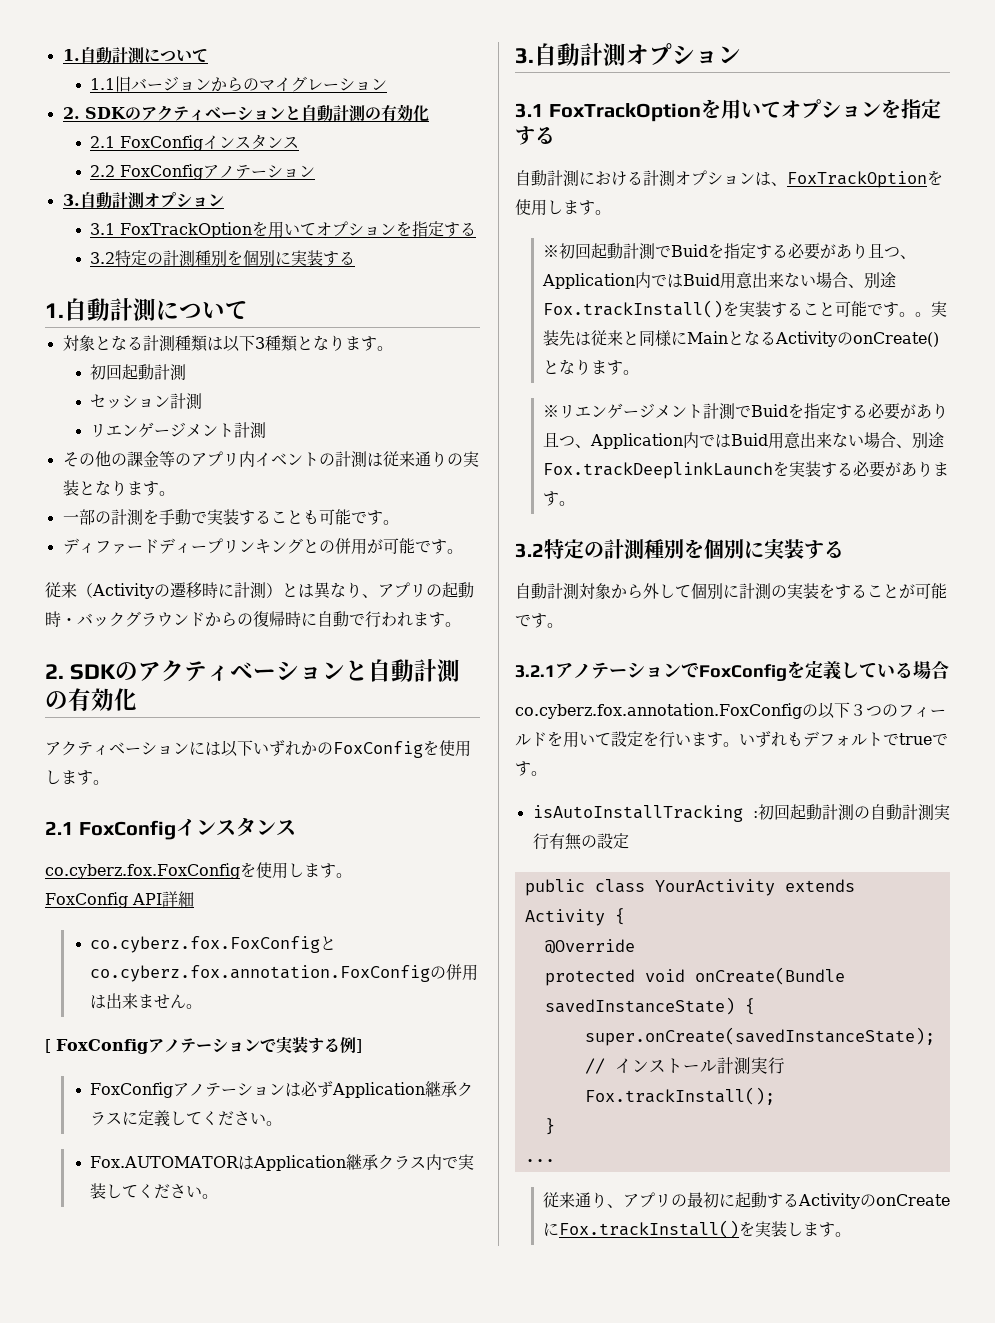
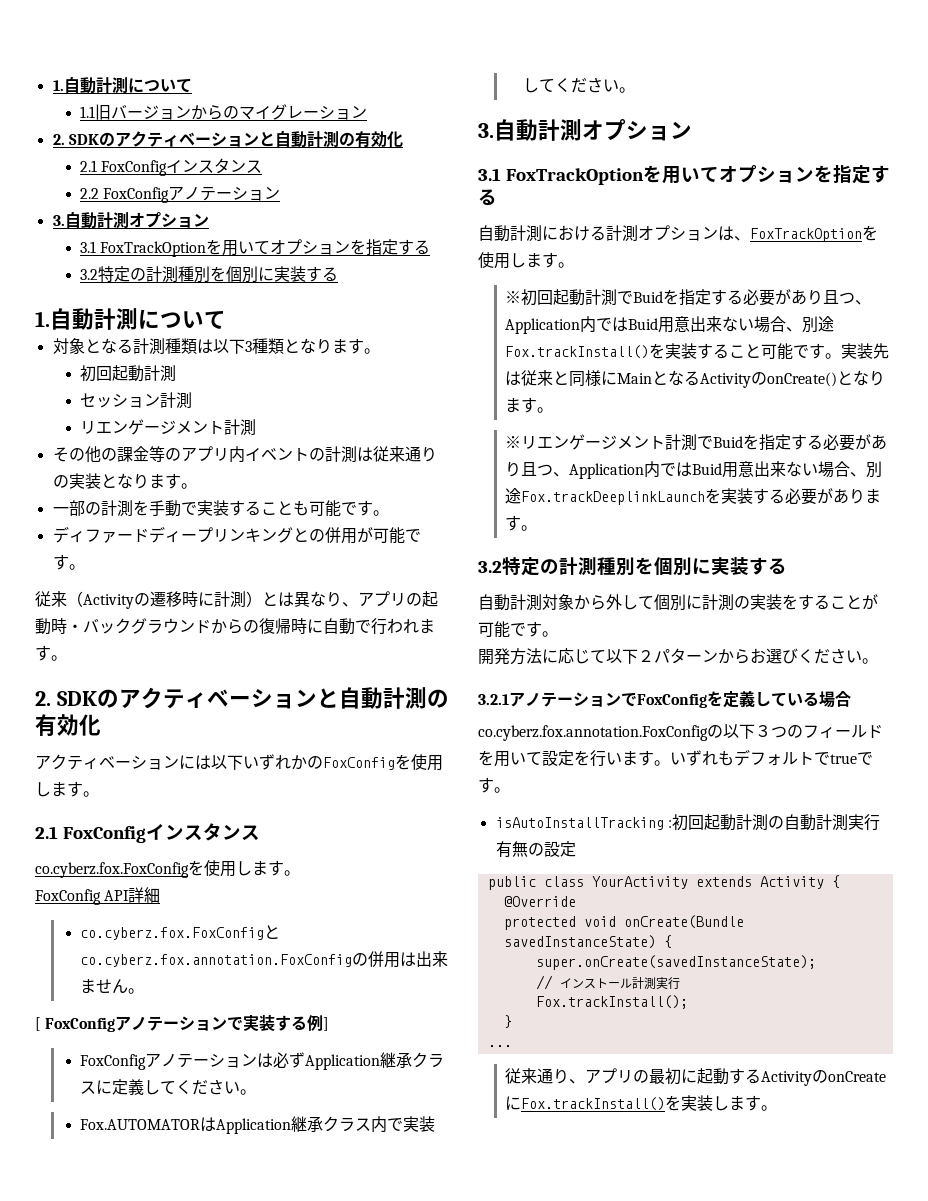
- ※初回起動計測でBuidを指定する必要があり且つ、Application内ではBuid用意出来ない場合、別途Fox.trackInstall()を実装すること可能です。。
+ ※初回起動計測でBuidを指定する必要があり且つ、Application内ではBuid用意出来ない場合、別途Fox.trackInstall()を実装すること可能です。
+ 開発方法に応じて以下２パターンからお選びください。

